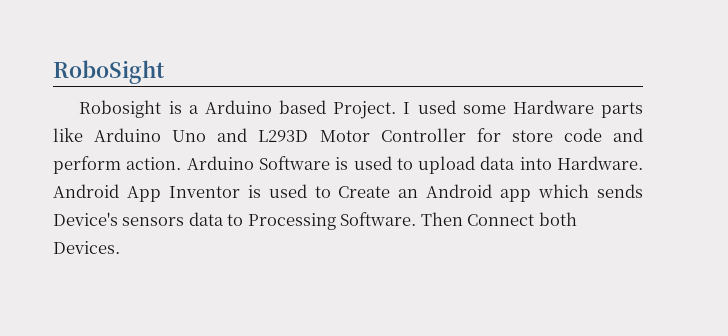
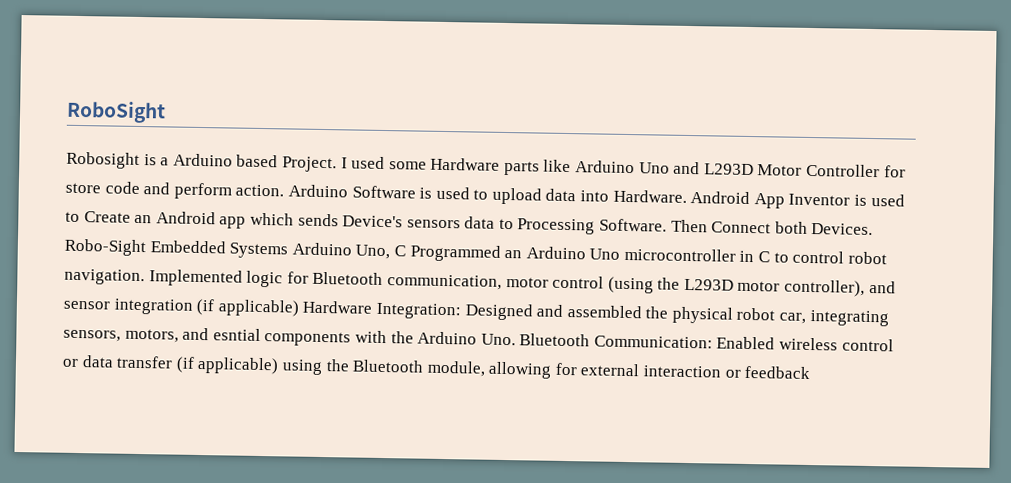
+ Robo-Sight Embedded Systems Arduino Uno, C Programmed an Arduino Uno microcontroller in C to control robot navigation. Implemented logic for Bluetooth communication, motor control (using the L293D motor controller), and sensor integration (if applicable) Hardware Integration: Designed and assembled the physical robot car, integrating sensors, motors, and esntial components with the Arduino Uno. Bluetooth Communication: Enabled wireless control or data transfer (if applicable) using the Bluetooth module, allowing for external interaction or feedback

